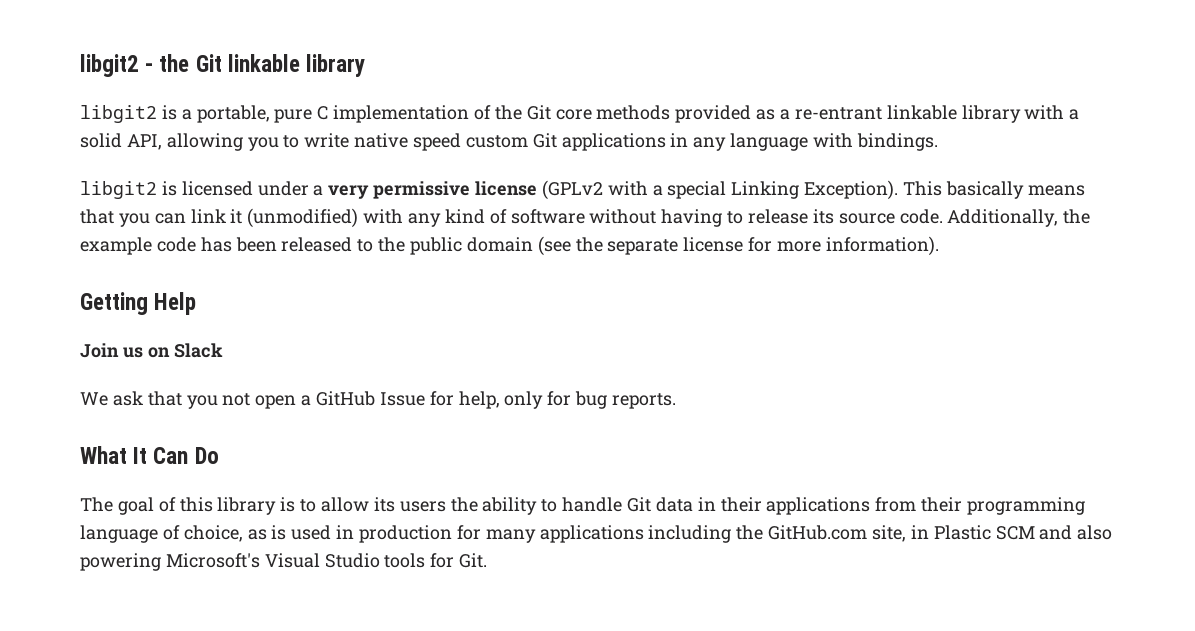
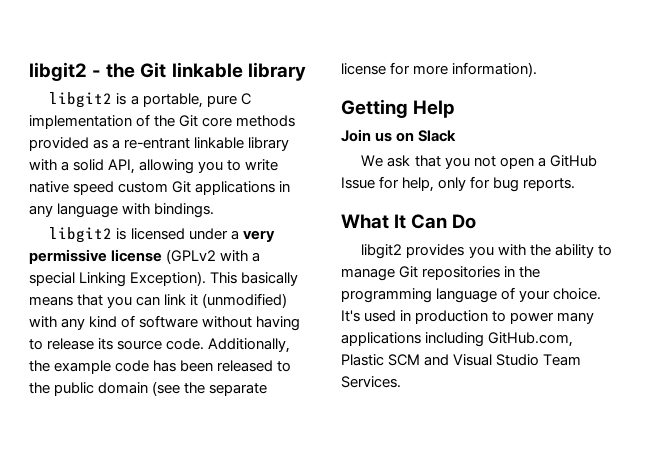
- The goal of this library is to allow its users the ability to handle Git data in their applications from their programming language of choice, as is used in production for many applications including the GitHub.com site, in Plastic SCM and also powering Microsoft's Visual Studio tools for Git.
+ libgit2 provides you with the ability to manage Git repositories in the programming language of your choice. It's used in production to power many applications including GitHub.com, Plastic SCM and Visual Studio Team Services.

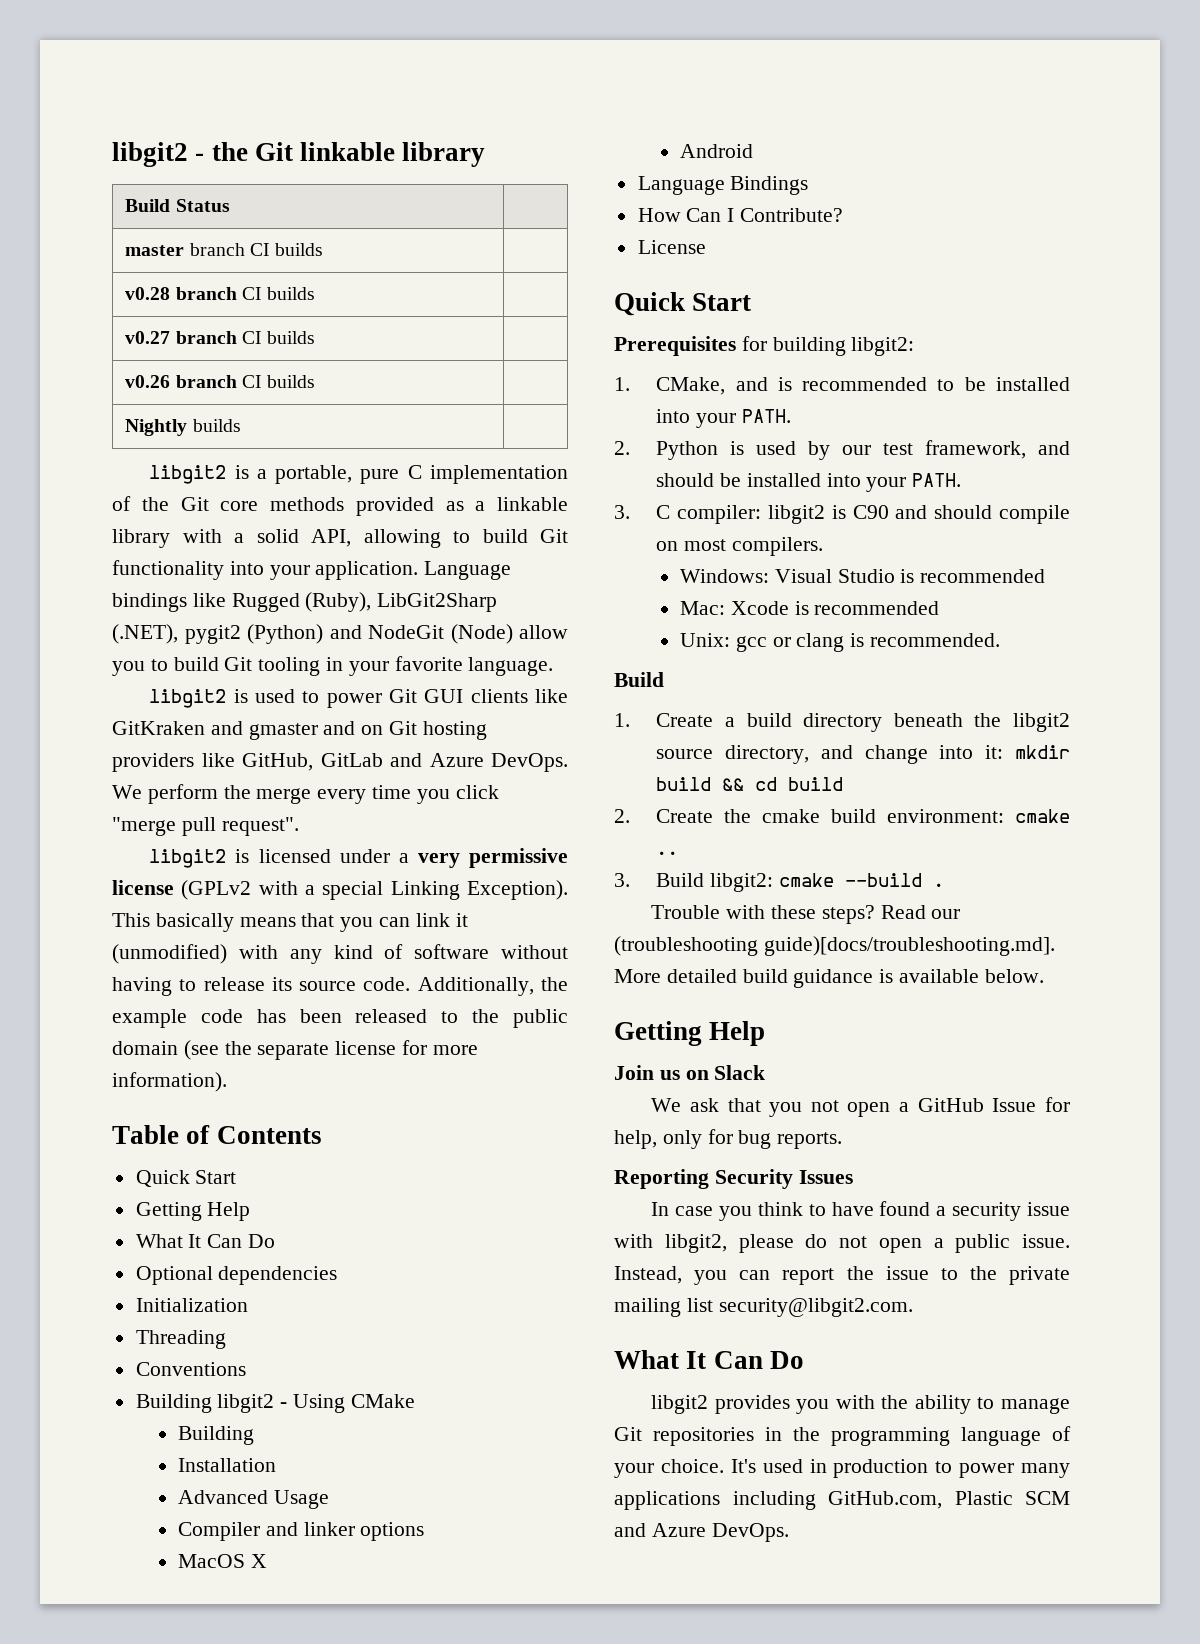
+ Build Status |
+ master branch CI builds |
+ v0.28 branch CI builds |
+ v0.27 branch CI builds |
+ v0.26 branch CI builds |
+ Nightly builds |
- libgit2 is a portable, pure C implementation of the Git core methods provided as a re-entrant linkable library with a solid API, allowing you to write native speed custom Git applications in any language with bindings.
+ libgit2 is a portable, pure C implementation of the Git core methods provided as a linkable library with a solid API, allowing to build Git functionality into your application. Language bindings like Rugged (Ruby), LibGit2Sharp (.NET), pygit2 (Python) and NodeGit (Node) allow you to build Git tooling in your favorite language.
+ libgit2 is used to power Git GUI clients like GitKraken and gmaster and on Git hosting providers like GitHub, GitLab and Azure DevOps. We perform the merge every time you click "merge pull request".
+ Table of Contents
+ Quick Start
+ Getting Help
+ What It Can Do
+ Optional dependencies
+ Initialization
+ Threading
+ Conventions
+ Building libgit2 - Using CMake
+ Building
+ Installation
+ Advanced Usage
+ Compiler and linker options
+ MacOS X
+ Android
+ Language Bindings
+ How Can I Contribute?
+ License
+ Quick Start
+ Prerequisites for building libgit2:
+ 1. CMake, and is recommended to be installed into your PATH.
+ 2. Python is used by our test framework, and should be installed into your PATH.
+ 3. C compiler: libgit2 is C90 and should compile on most compilers.
+ Windows: Visual Studio is recommended
+ Mac: Xcode is recommended
+ Unix: gcc or clang is recommended.
+ Build
+ 1. Create a build directory beneath the libgit2 source directory, and change into it: mkdir build && cd build
+ 2. Create the cmake build environment: cmake ..
+ 3. Build libgit2: cmake --build .
+ Trouble with these steps? Read our (troubleshooting guide)[docs/troubleshooting.md]. More detailed build guidance is available below.
+ Reporting Security Issues
+ In case you think to have found a security issue with libgit2, please do not open a public issue. Instead, you can report the issue to the private mailing list security@libgit2.com.
- It's used in production to power many applications including GitHub.com, Plastic SCM and Visual Studio Team Services.
+ It's used in production to power many applications including GitHub.com, Plastic SCM and Azure DevOps.

